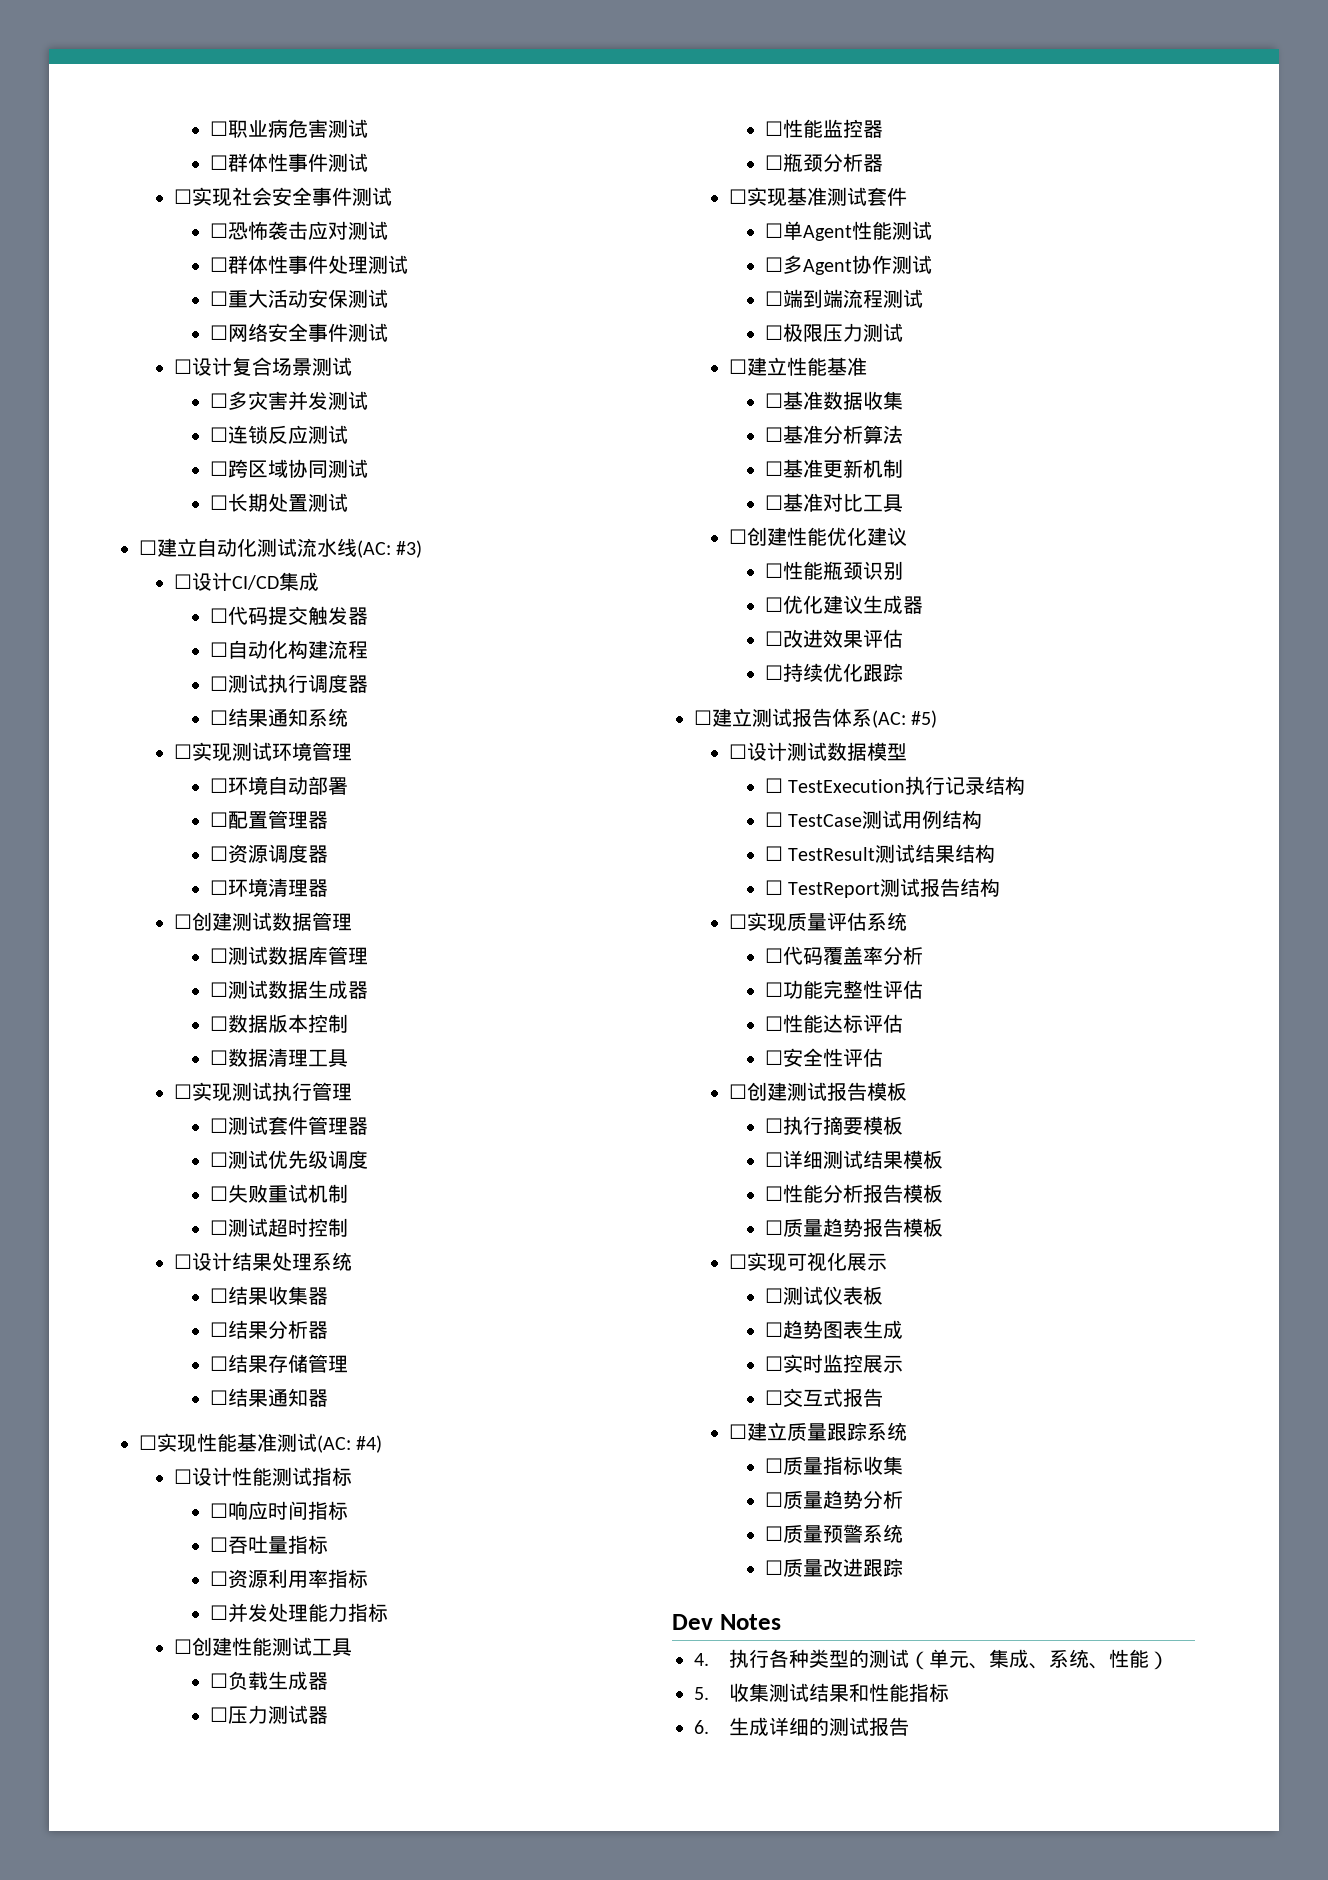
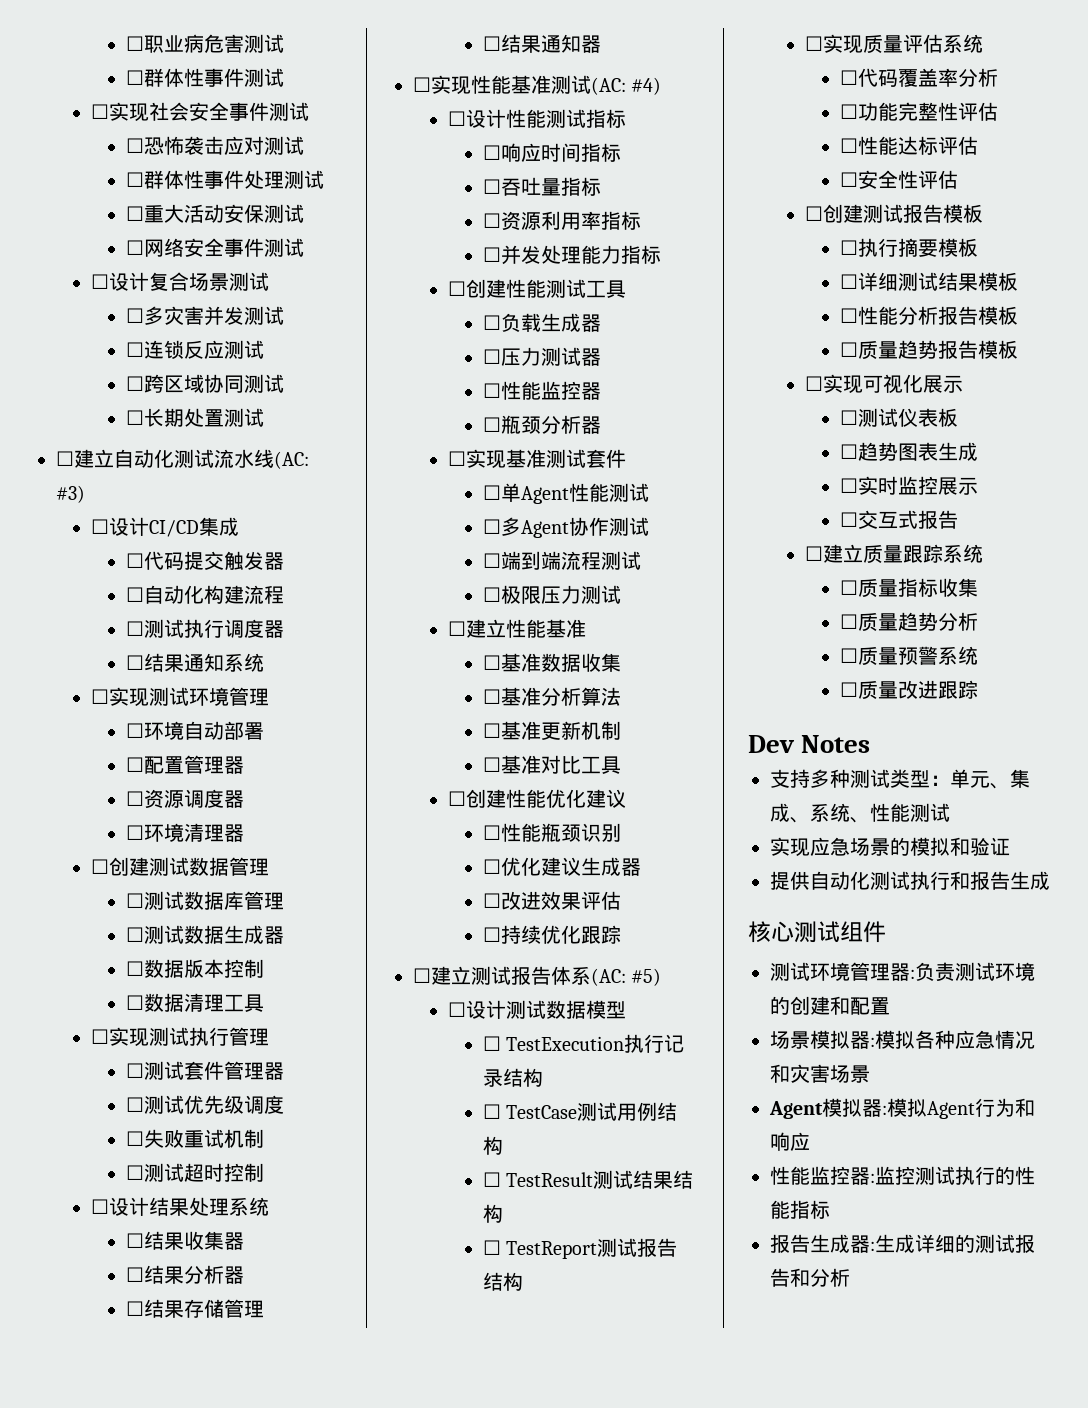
- 4.执行各种类型的测试（单元、集成、系统、性能）
- 5.收集测试结果和性能指标
+ 支持多种测试类型：单元、集成、系统、性能测试
+ 实现应急场景的模拟和验证
+ 提供自动化测试执行和报告生成
+ 核心测试组件
+ 测试环境管理器:负责测试环境的创建和配置
+ 场景模拟器:模拟各种应急情况和灾害场景
+ Agent模拟器:模拟Agent行为和响应
+ 性能监控器:监控测试执行的性能指标
- 6.生成详细的测试报告
+ 报告生成器:生成详细的测试报告和分析

